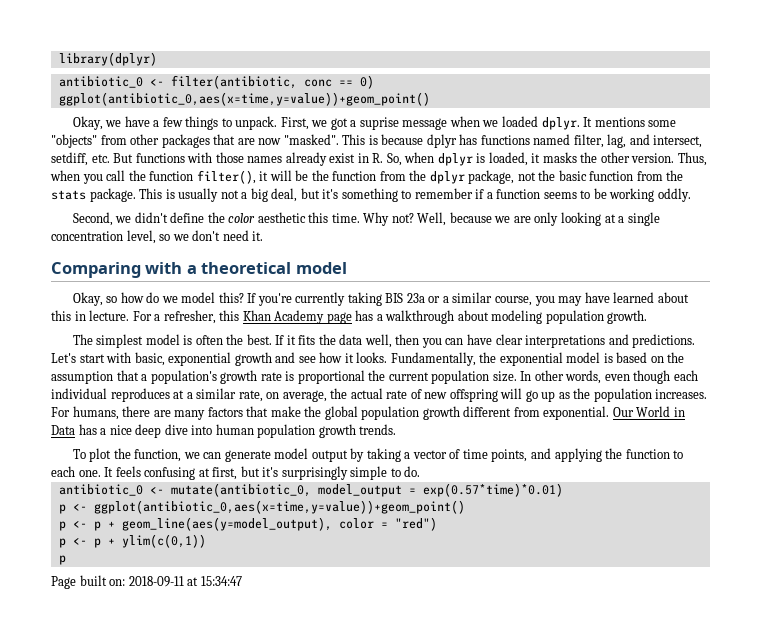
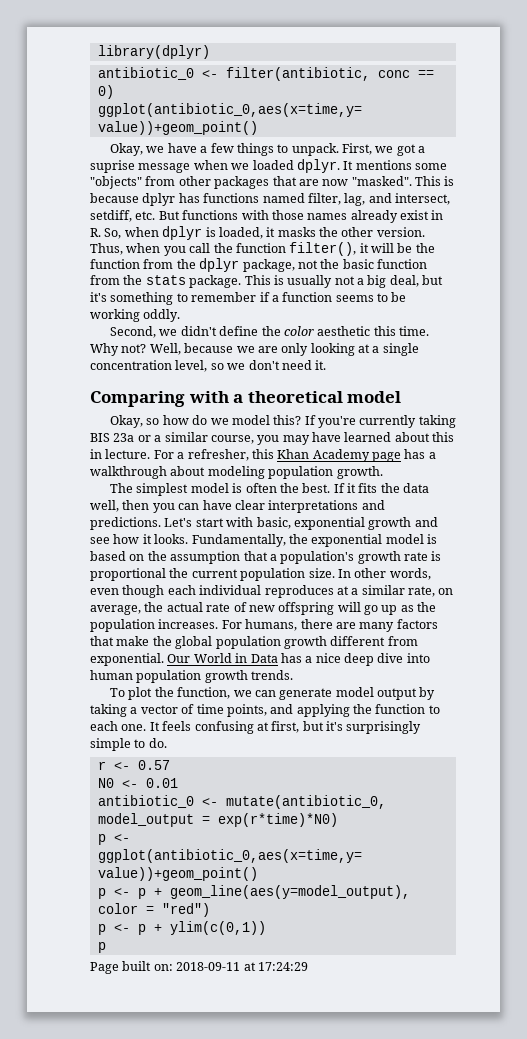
+ r <- 0.57
+ N0 <- 0.01
- antibiotic_0 <- mutate(antibiotic_0, model_output = exp(0.57*time)*0.01)
+ antibiotic_0 <- mutate(antibiotic_0, model_output = exp(r*time)*N0)
- Page built on: 2018-09-11 at 15:34:47
+ Page built on: 2018-09-11 at 17:24:29

